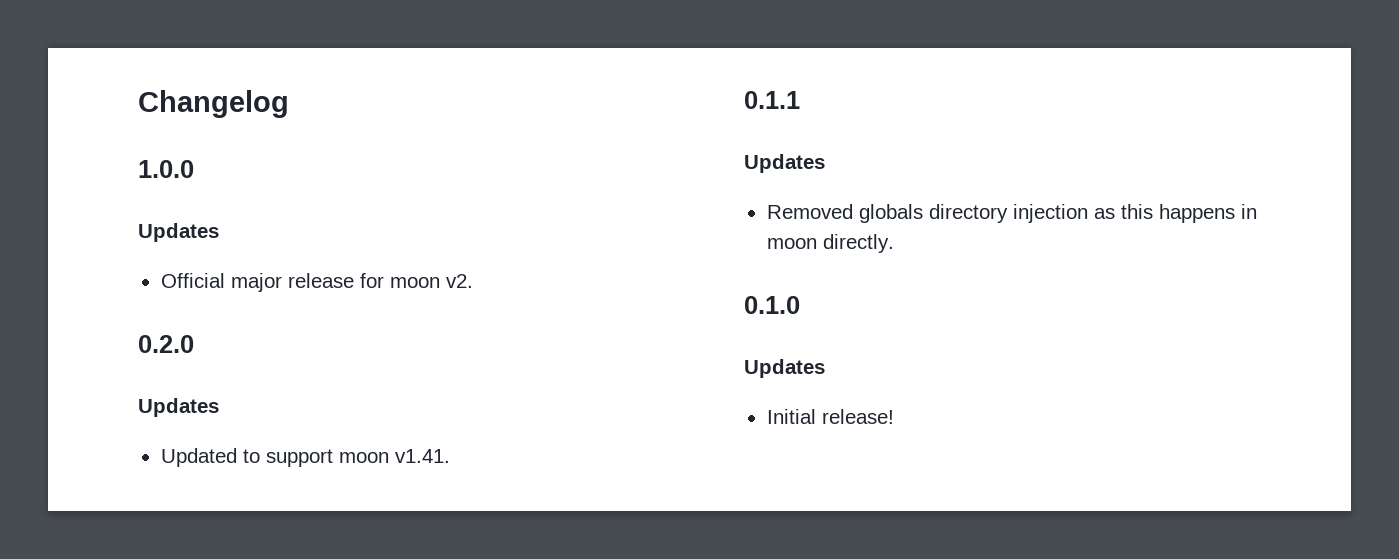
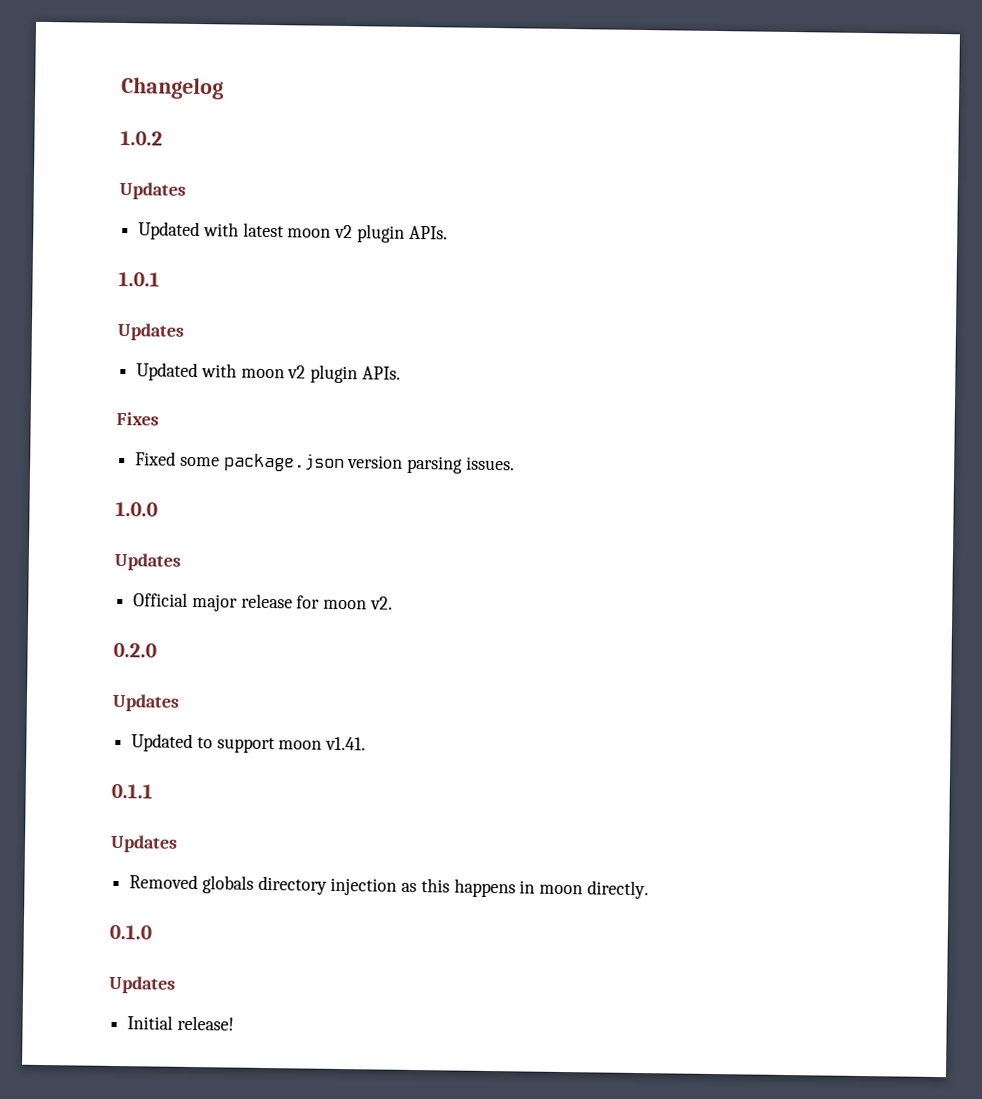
+ 1.0.2
+ Updates
+ Updated with latest moon v2 plugin APIs.
+ 1.0.1
+ Updates
+ Updated with moon v2 plugin APIs.
+ Fixes
+ Fixed some package.json version parsing issues.

